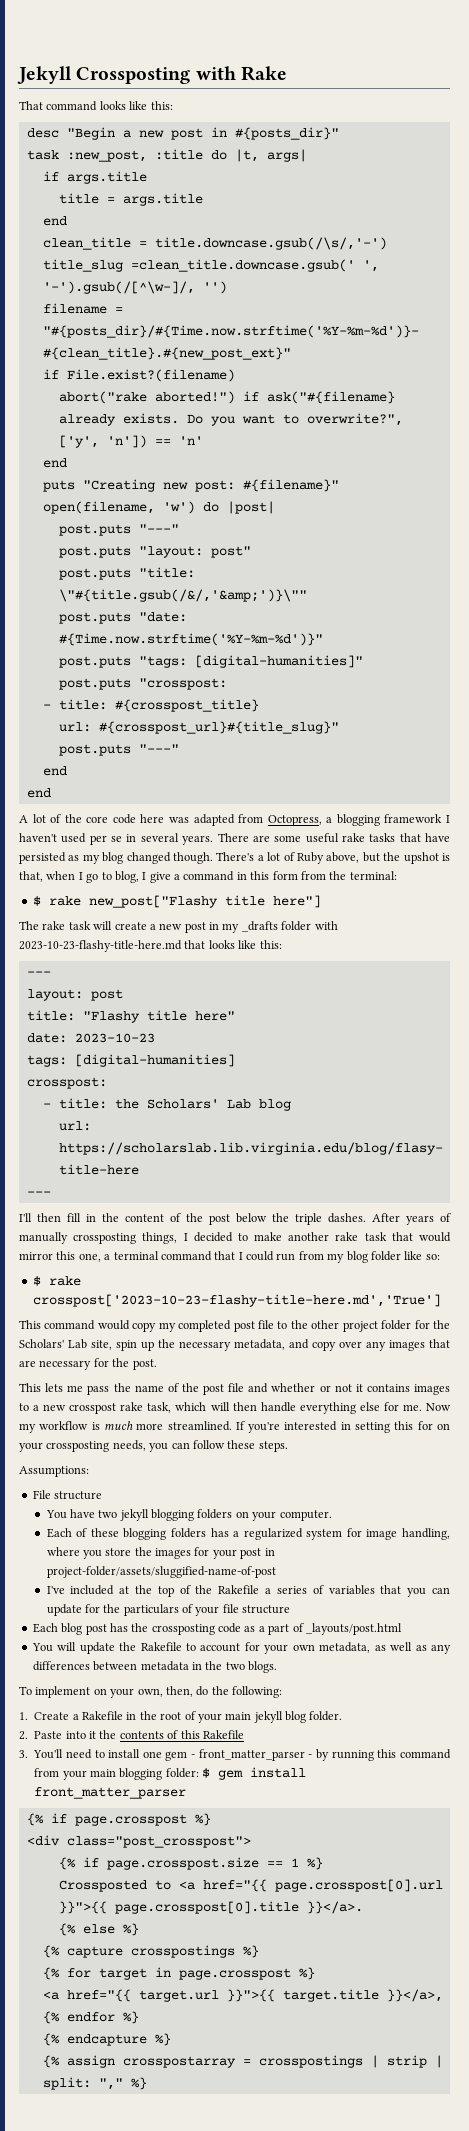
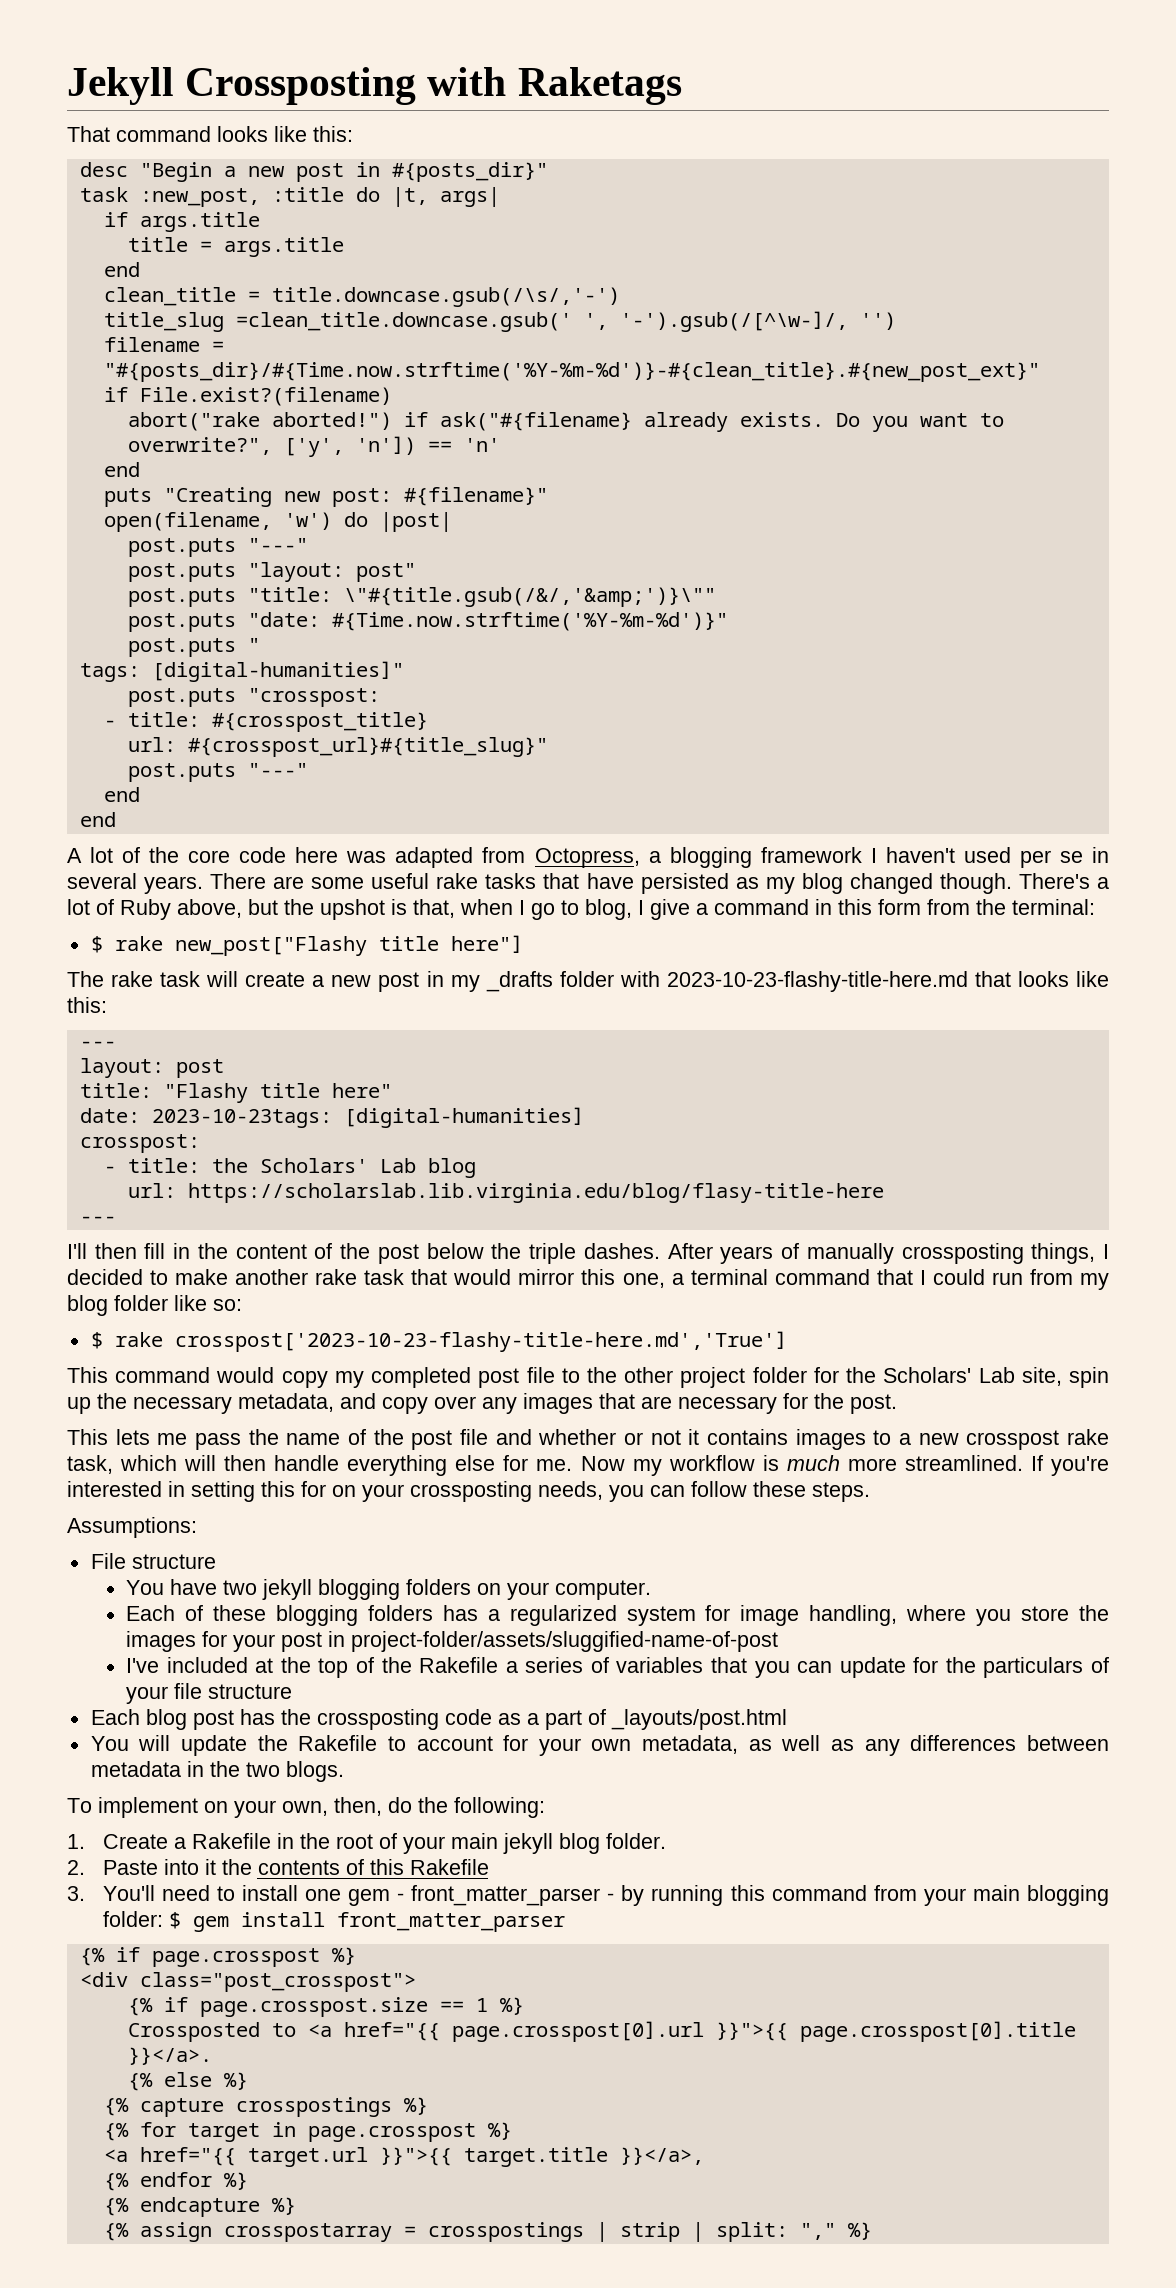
- Jekyll Crossposting with Rake
+ Jekyll Crossposting with Raketags
- post.puts "tags: [digital-humanities]"
+ post.puts "
+ tags: [digital-humanities]"
- date: 2023-10-23
- tags: [digital-humanities]
+ date: 2023-10-23tags: [digital-humanities]

